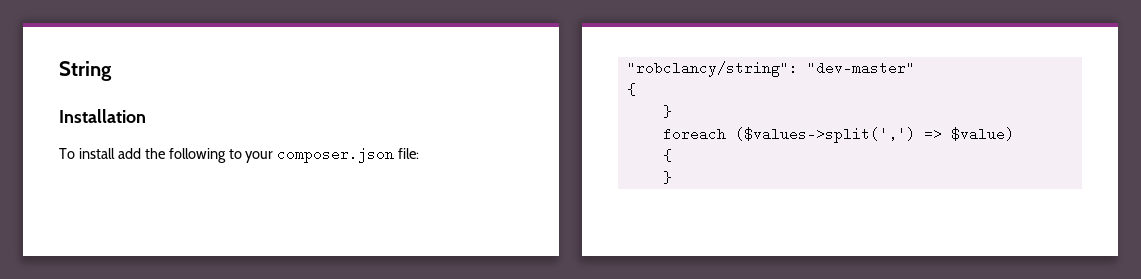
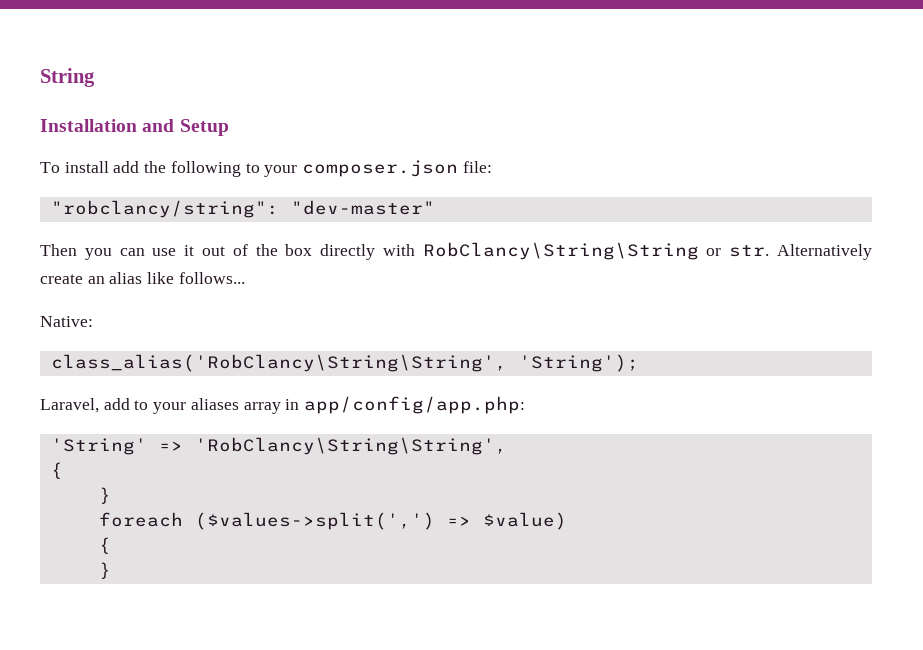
- Installation
+ Installation and Setup
+ Then you can use it out of the box directly with RobClancy\String\String or str. Alternatively create an alias like follows...
+ Native:
+ class_alias('RobClancy\String\String', 'String');
+ Laravel, add to your aliases array in app/config/app.php:
+ 'String' => 'RobClancy\String\String',

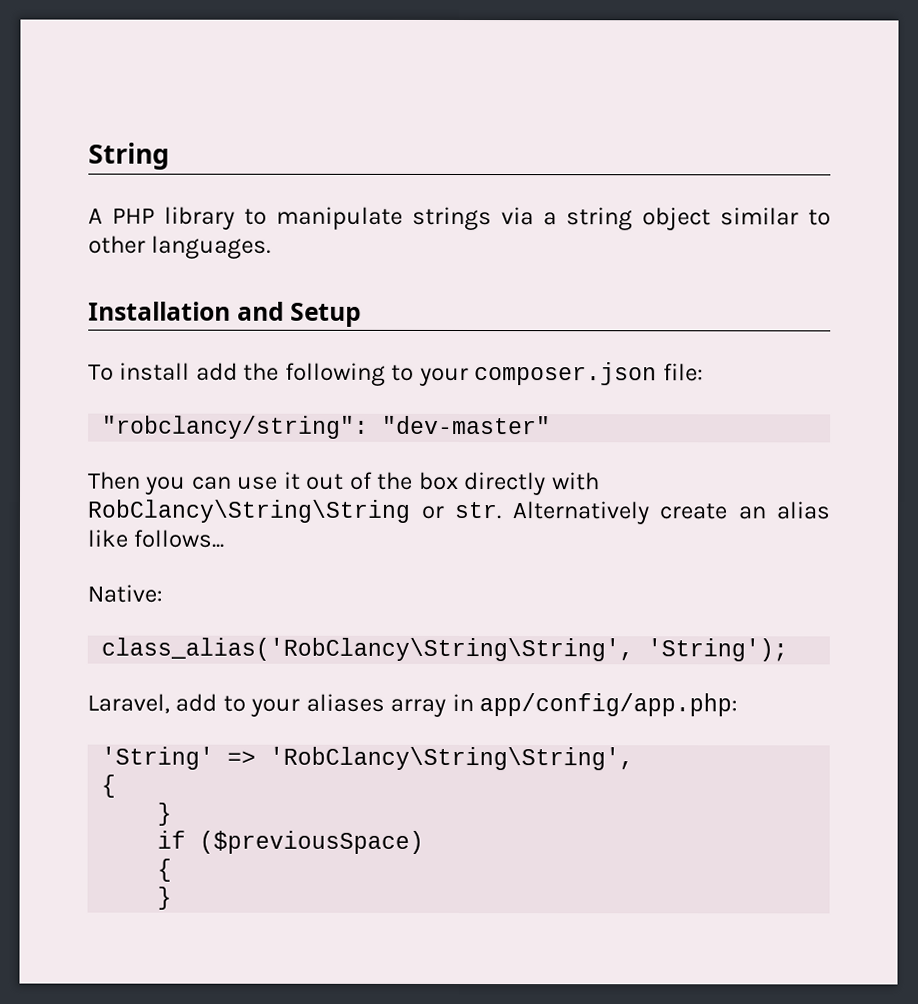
+ A PHP library to manipulate strings via a string object similar to other languages.
- foreach ($values->split(',') => $value)
+ if ($previousSpace)

